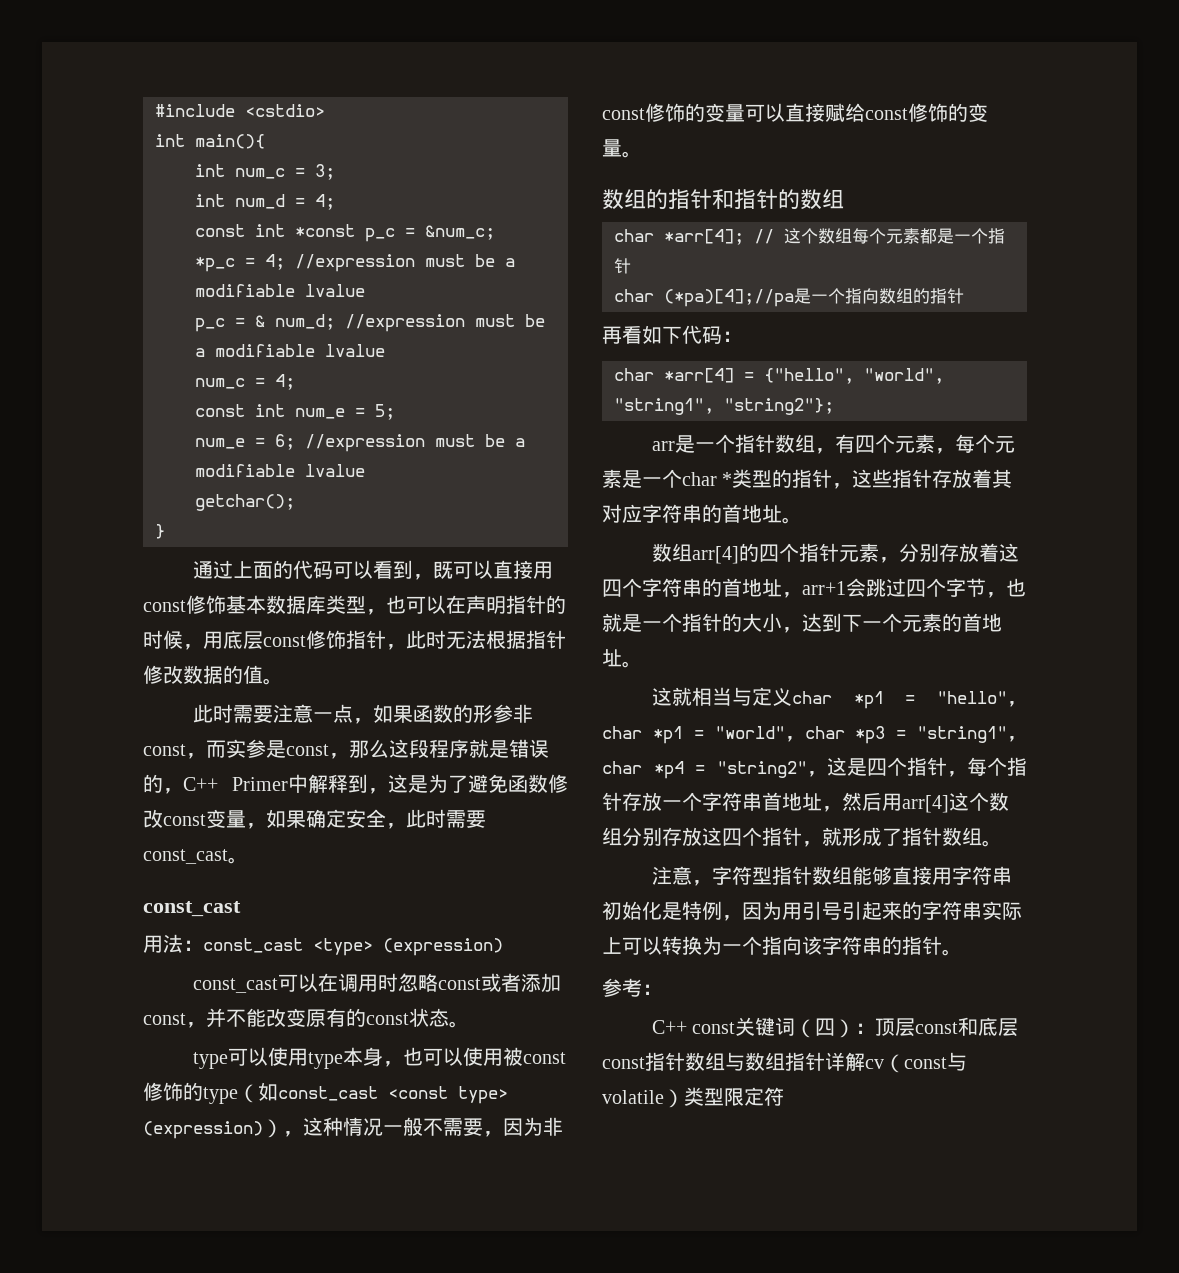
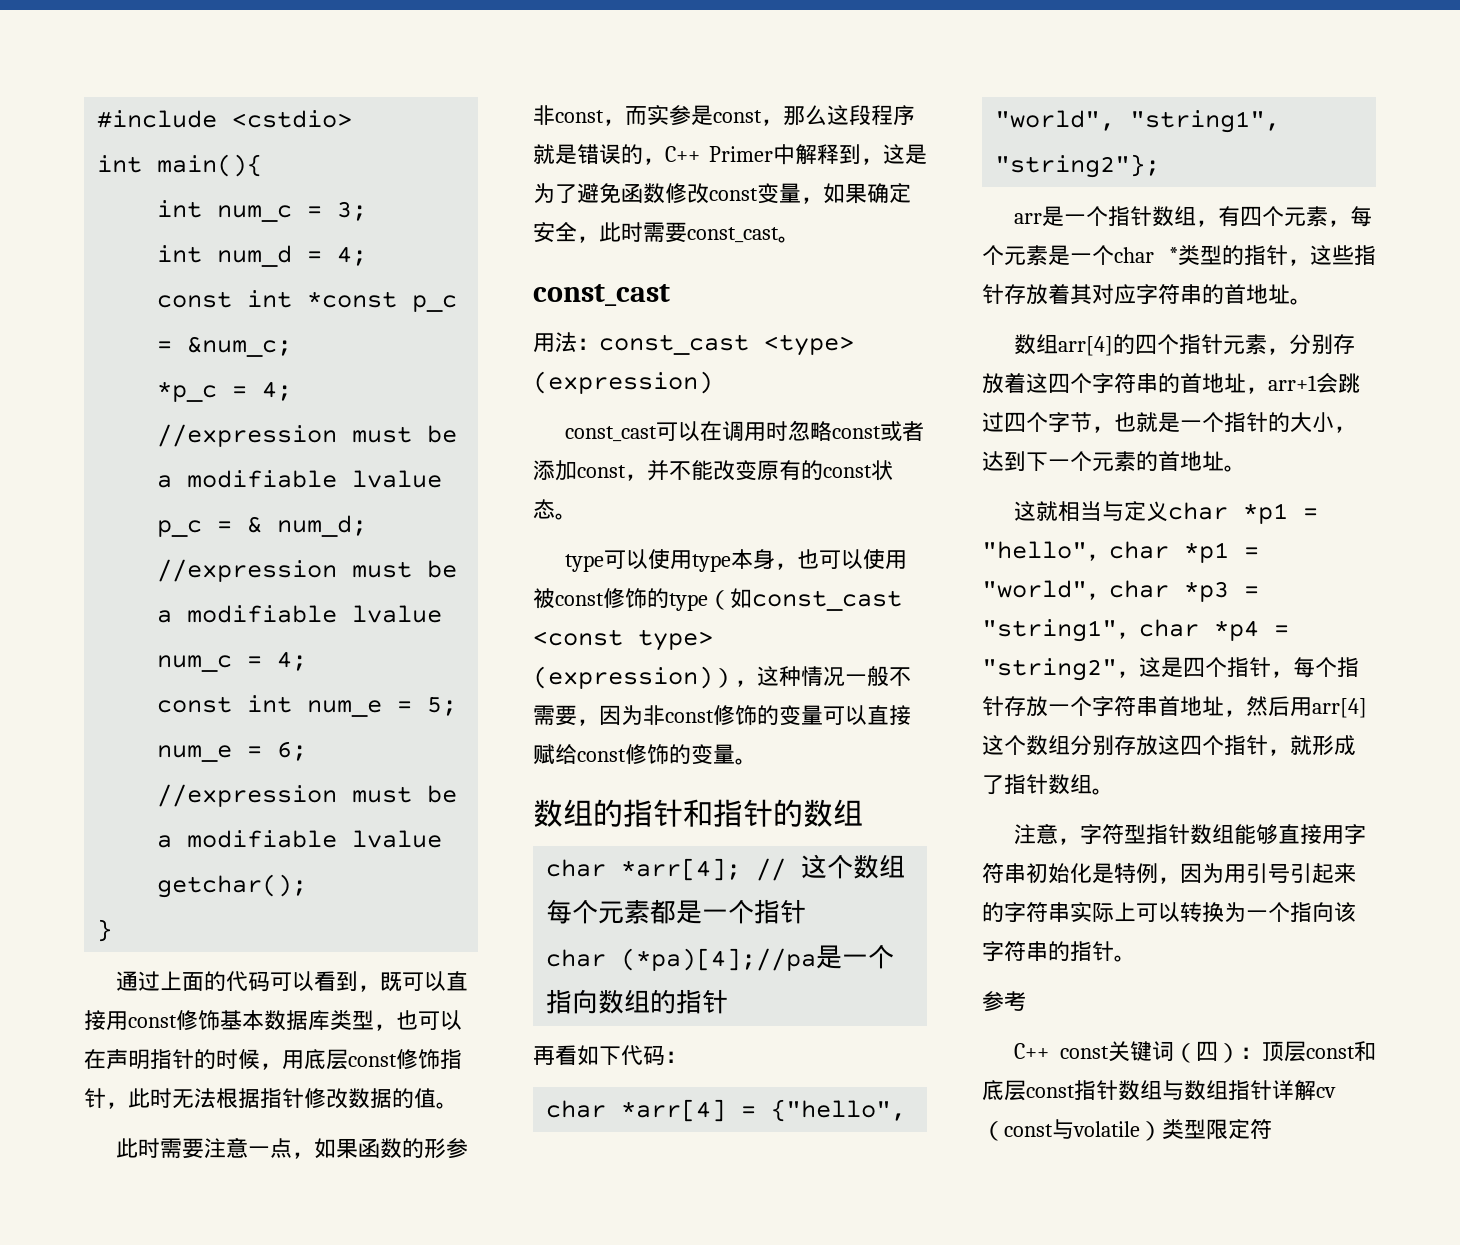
- 参考：
+ 参考

